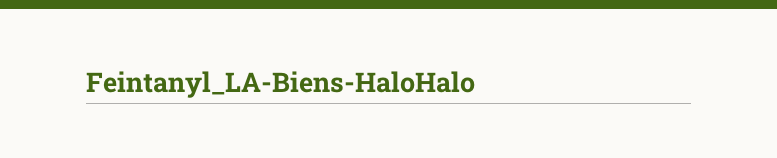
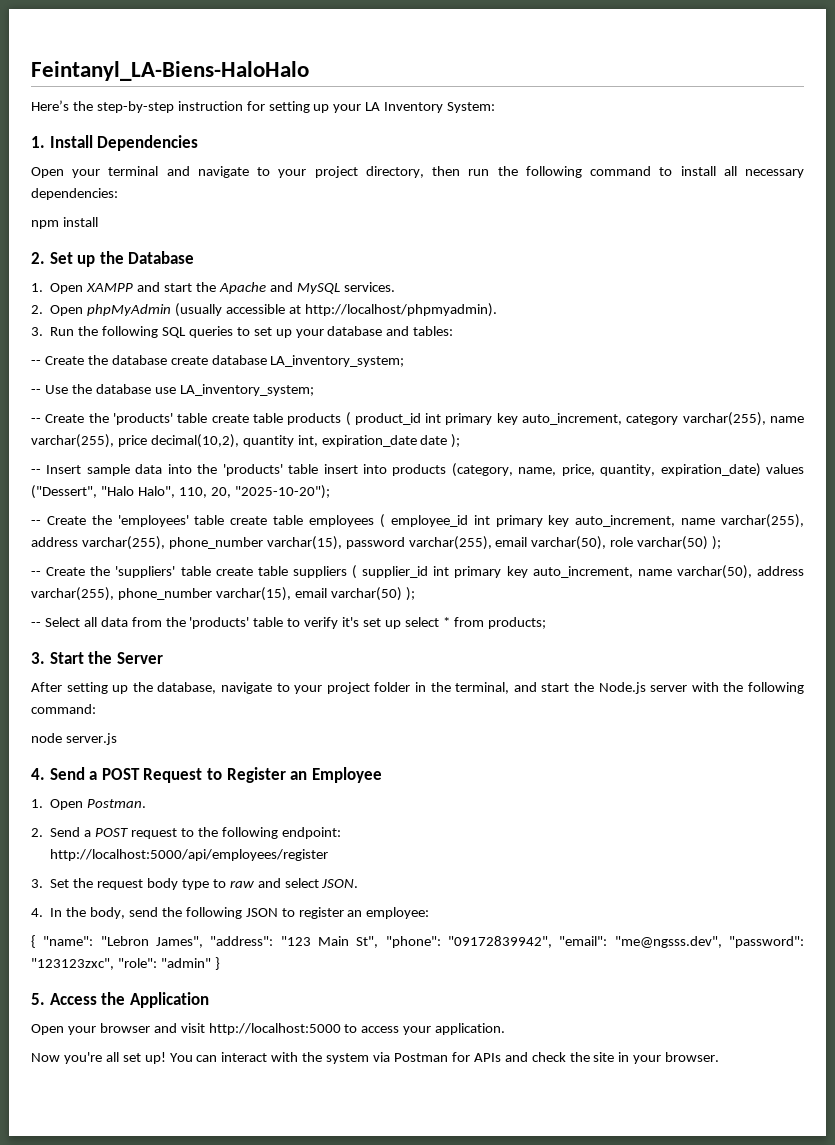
+ Here’s the step-by-step instruction for setting up your LA Inventory System:
+ 1. Install Dependencies
+ Open your terminal and navigate to your project directory, then run the following command to install all necessary dependencies:
+ npm install
+ 2. Set up the Database
+ 1. Open XAMPP and start the Apache and MySQL services.
+ 2. Open phpMyAdmin (usually accessible at http://localhost/phpmyadmin).
+ 3. Run the following SQL queries to set up your database and tables:
+ -- Create the database create database LA_inventory_system;
+ -- Use the database use LA_inventory_system;
+ -- Create the 'products' table create table products ( product_id int primary key auto_increment, category varchar(255), name varchar(255), price decimal(10,2), quantity int, expiration_date date );
+ -- Insert sample data into the 'products' table insert into products (category, name, price, quantity, expiration_date) values ("Dessert", "Halo Halo", 110, 20, "2025-10-20");
+ -- Create the 'employees' table create table employees ( employee_id int primary key auto_increment, name varchar(255), address varchar(255), phone_number varchar(15), password varchar(255), email varchar(50), role varchar(50) );
+ -- Create the 'suppliers' table create table suppliers ( supplier_id int primary key auto_increment, name varchar(50), address varchar(255), phone_number varchar(15), email varchar(50) );
+ -- Select all data from the 'products' table to verify it's set up select * from products;
+ 3. Start the Server
+ After setting up the database, navigate to your project folder in the terminal, and start the Node.js server with the following command:
+ node server.js
+ 4. Send a POST Request to Register an Employee
+ 1. Open Postman.
+ 2. Send a POST request to the following endpoint:
+ http://localhost:5000/api/employees/register
+ 3. Set the request body type to raw and select JSON.
+ 4. In the body, send the following JSON to register an employee:
+ { "name": "Lebron James", "address": "123 Main St", "phone": "09172839942", "email": "me@ngsss.dev", "password": "123123zxc", "role": "admin" }
+ 5. Access the Application
+ Open your browser and visit http://localhost:5000 to access your application.
+ Now you're all set up! You can interact with the system via Postman for APIs and check the site in your browser.

